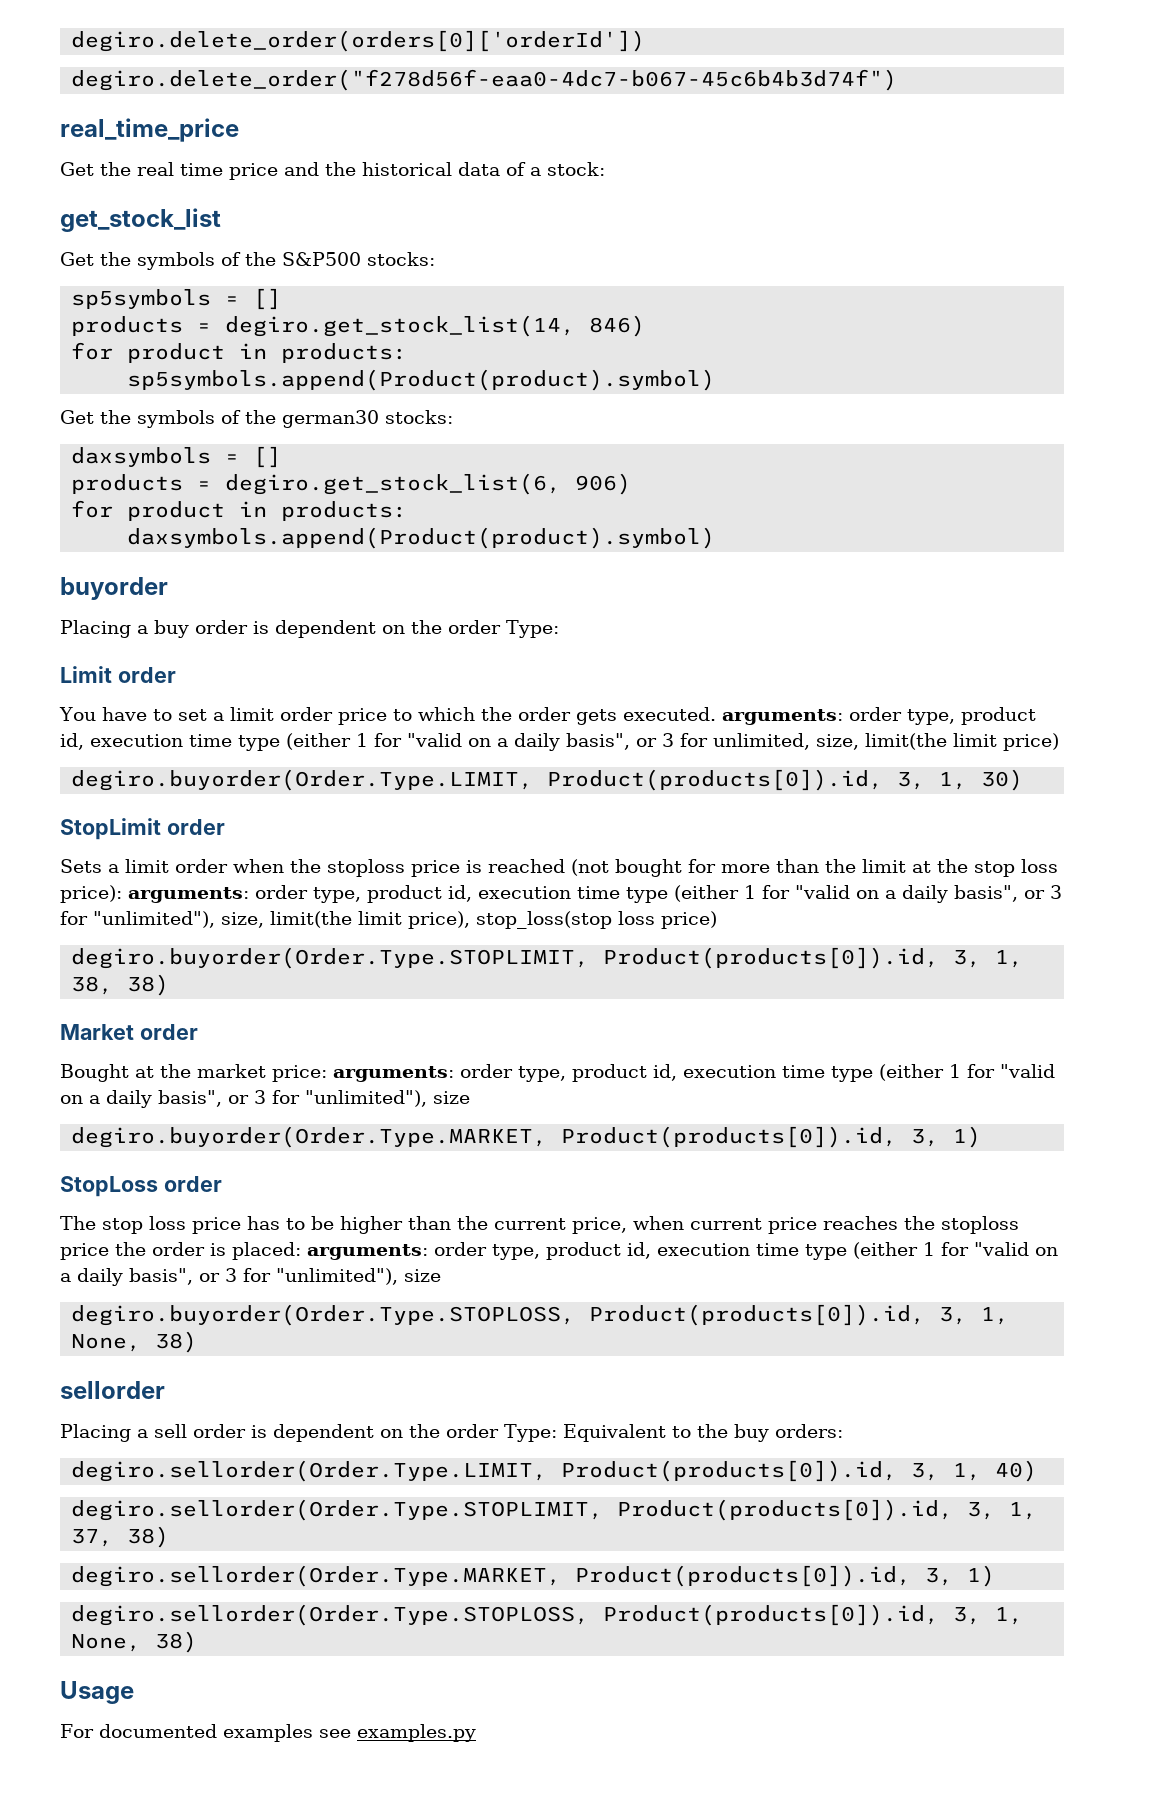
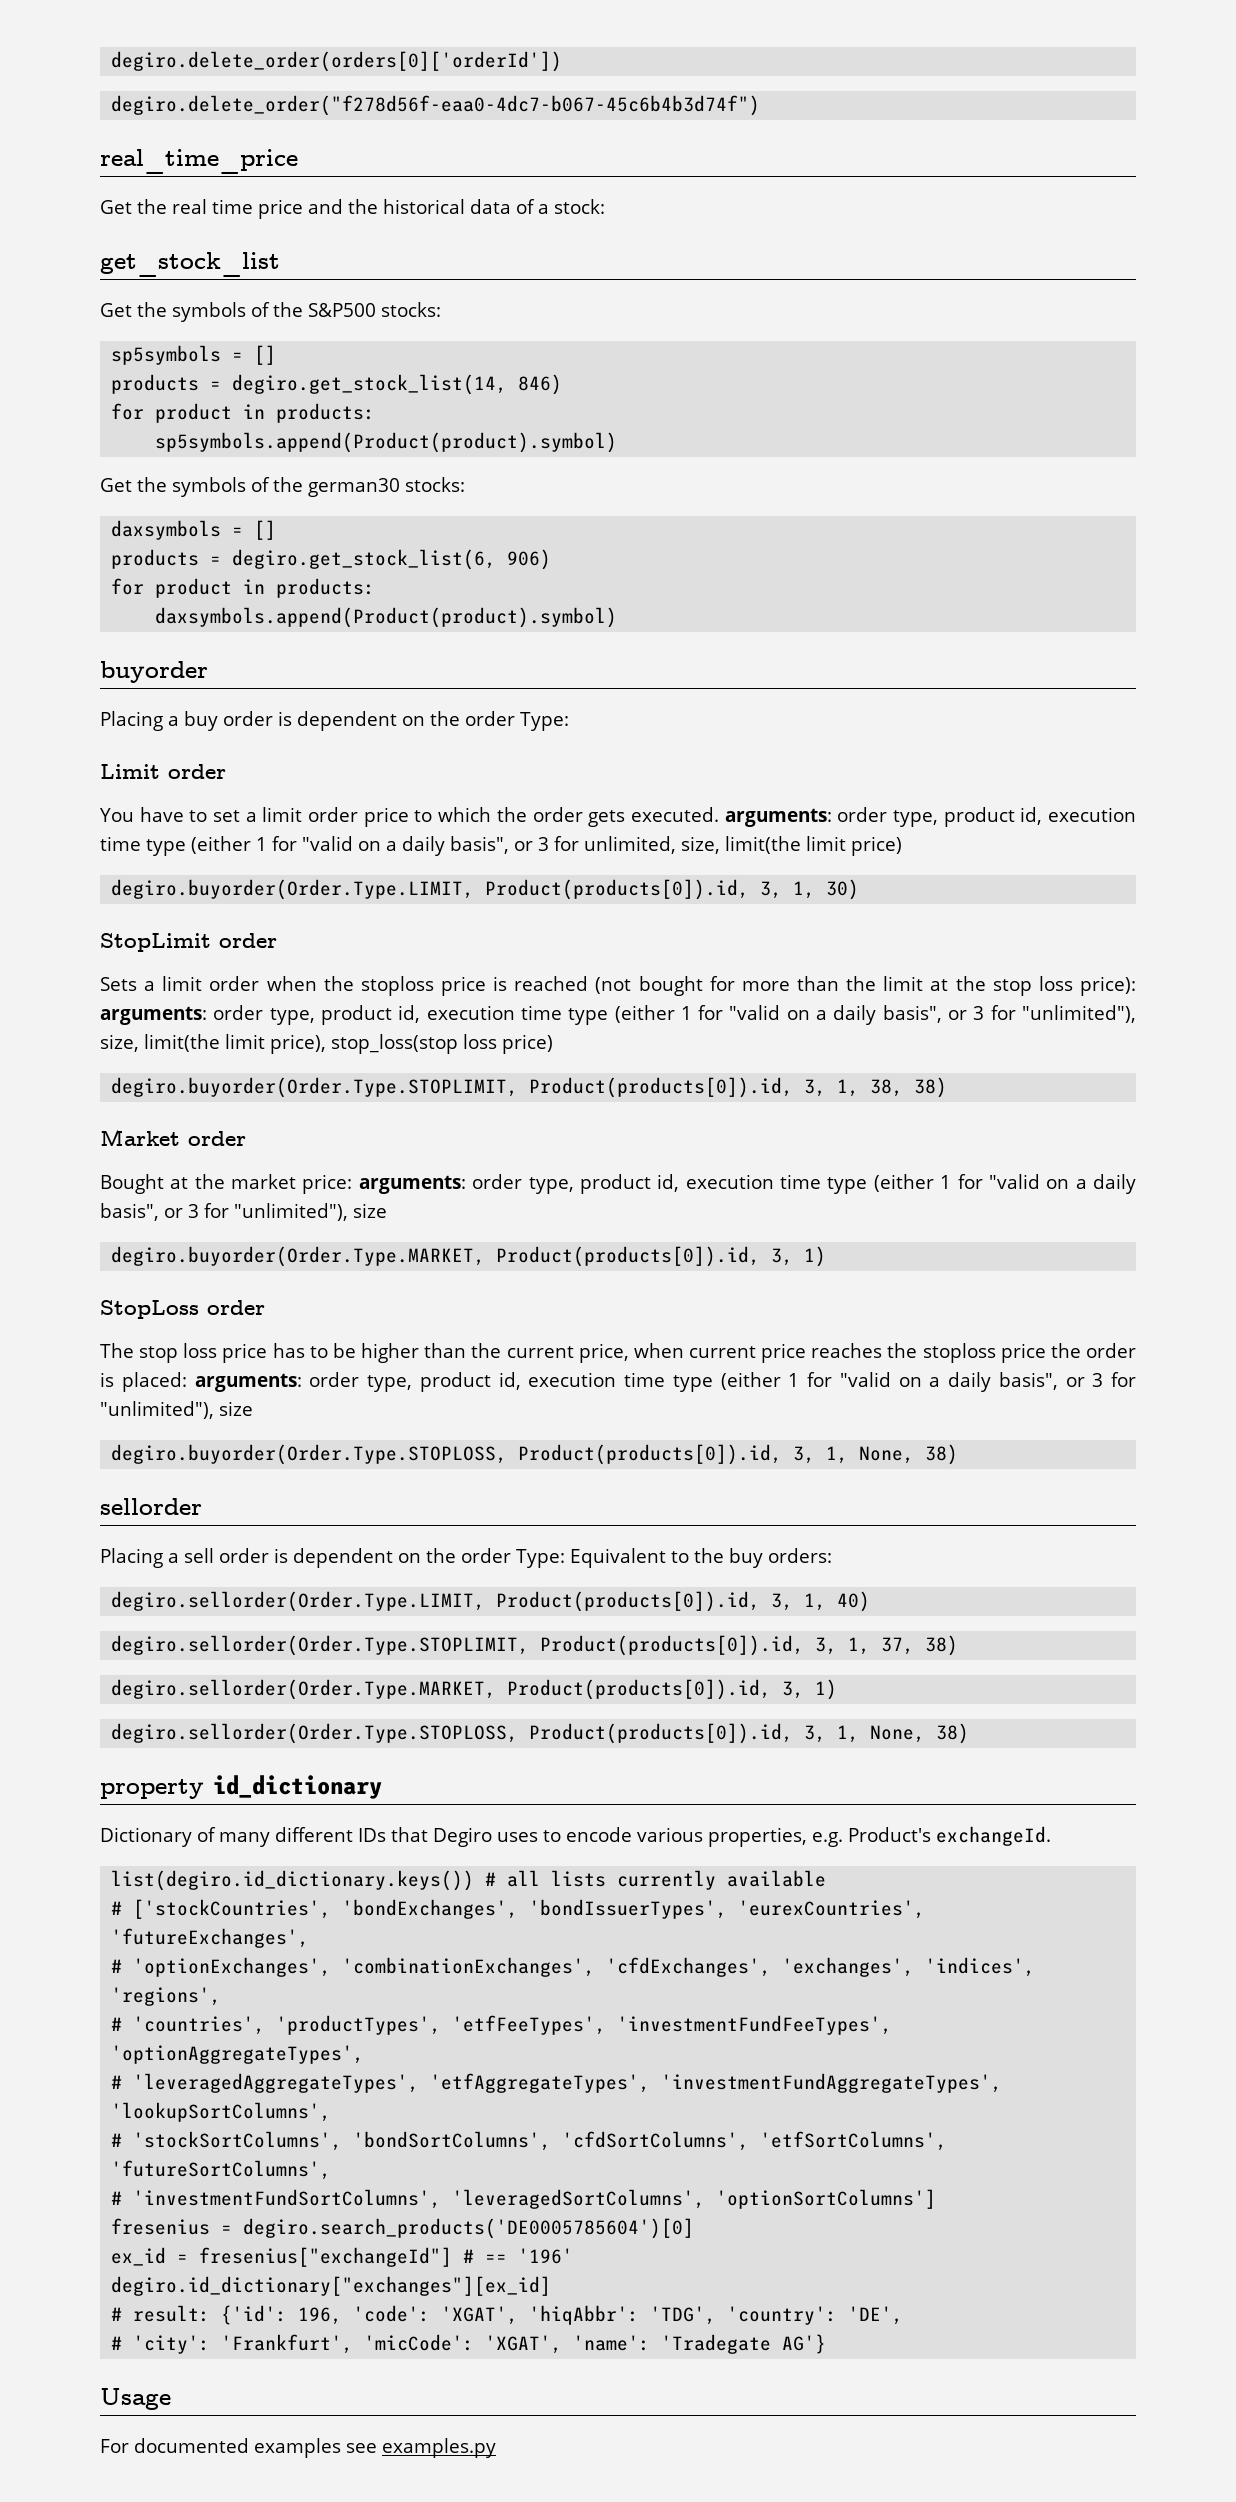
+ property id_dictionary
+ Dictionary of many different IDs that Degiro uses to encode various properties, e.g. Product's exchangeId.
+ list(degiro.id_dictionary.keys()) # all lists currently available
+ # ['stockCountries', 'bondExchanges', 'bondIssuerTypes', 'eurexCountries', 'futureExchanges',
+ # 'optionExchanges', 'combinationExchanges', 'cfdExchanges', 'exchanges', 'indices', 'regions',
+ # 'countries', 'productTypes', 'etfFeeTypes', 'investmentFundFeeTypes', 'optionAggregateTypes',
+ # 'leveragedAggregateTypes', 'etfAggregateTypes', 'investmentFundAggregateTypes', 'lookupSortColumns',
+ # 'stockSortColumns', 'bondSortColumns', 'cfdSortColumns', 'etfSortColumns', 'futureSortColumns',
+ # 'investmentFundSortColumns', 'leveragedSortColumns', 'optionSortColumns']
+ fresenius = degiro.search_products('DE0005785604')[0]
+ ex_id = fresenius["exchangeId"] # == '196'
+ degiro.id_dictionary["exchanges"][ex_id]
+ # result: {'id': 196, 'code': 'XGAT', 'hiqAbbr': 'TDG', 'country': 'DE',
+ # 'city': 'Frankfurt', 'micCode': 'XGAT', 'name': 'Tradegate AG'}

